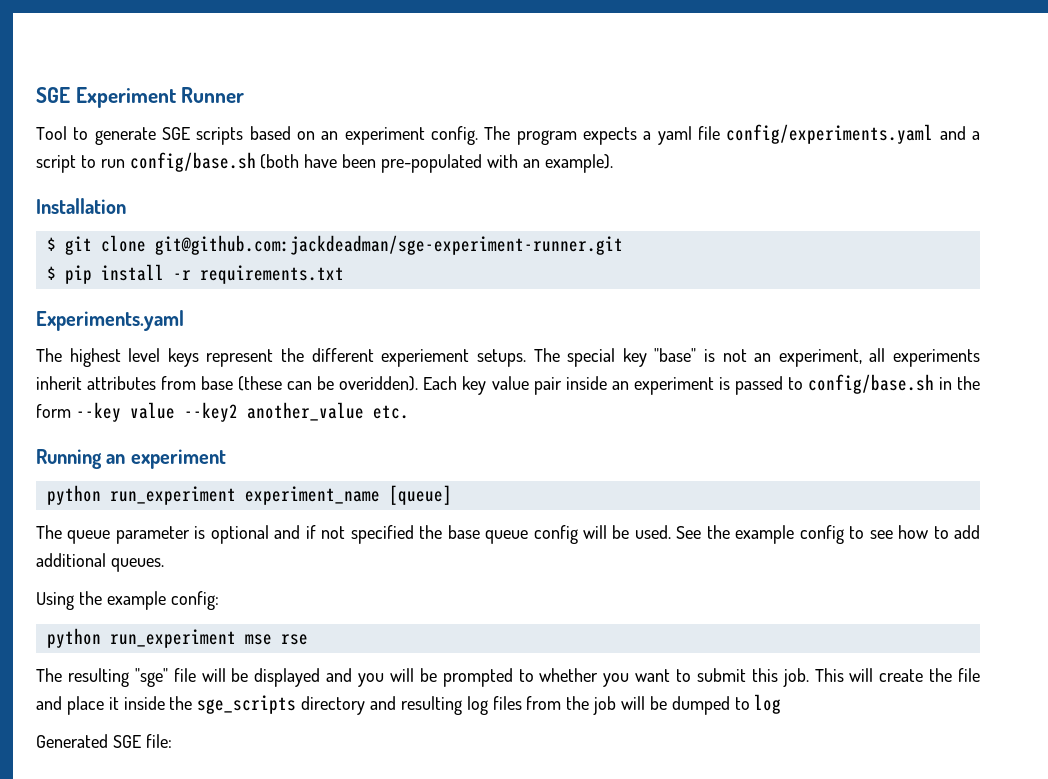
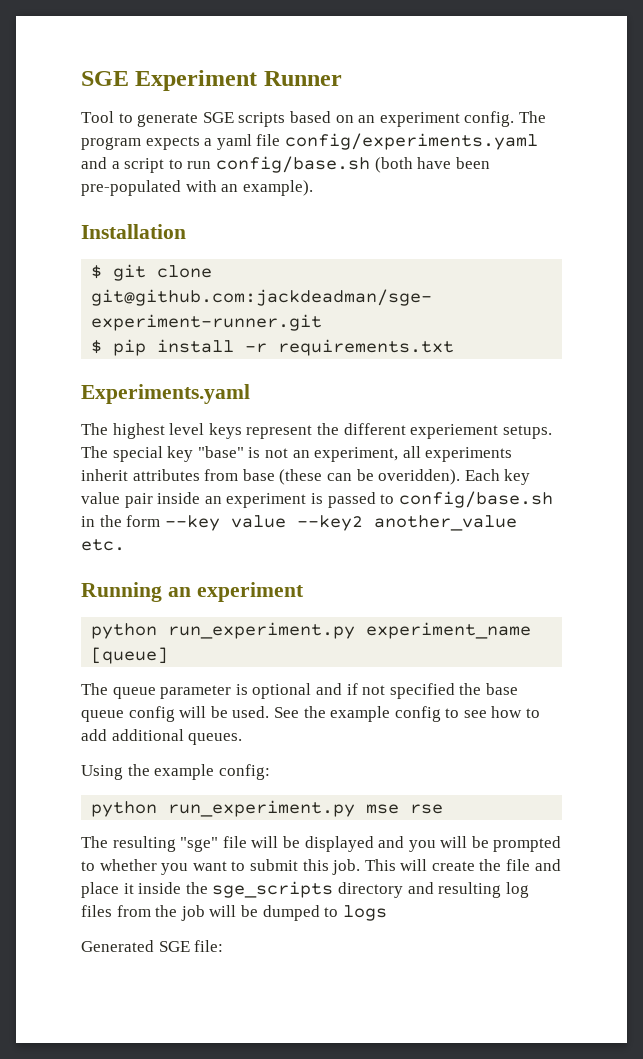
- python run_experiment experiment_name [queue]
+ python run_experiment.py experiment_name [queue]
- python run_experiment mse rse
+ python run_experiment.py mse rse
- This will create the file and place it inside the sge_scripts directory and resulting log files from the job will be dumped to log
+ This will create the file and place it inside the sge_scripts directory and resulting log files from the job will be dumped to logs

